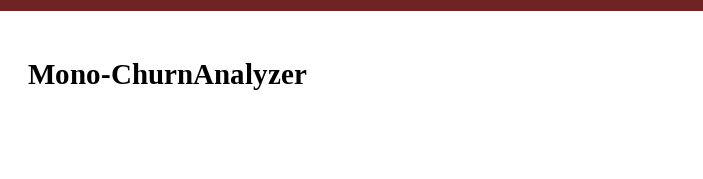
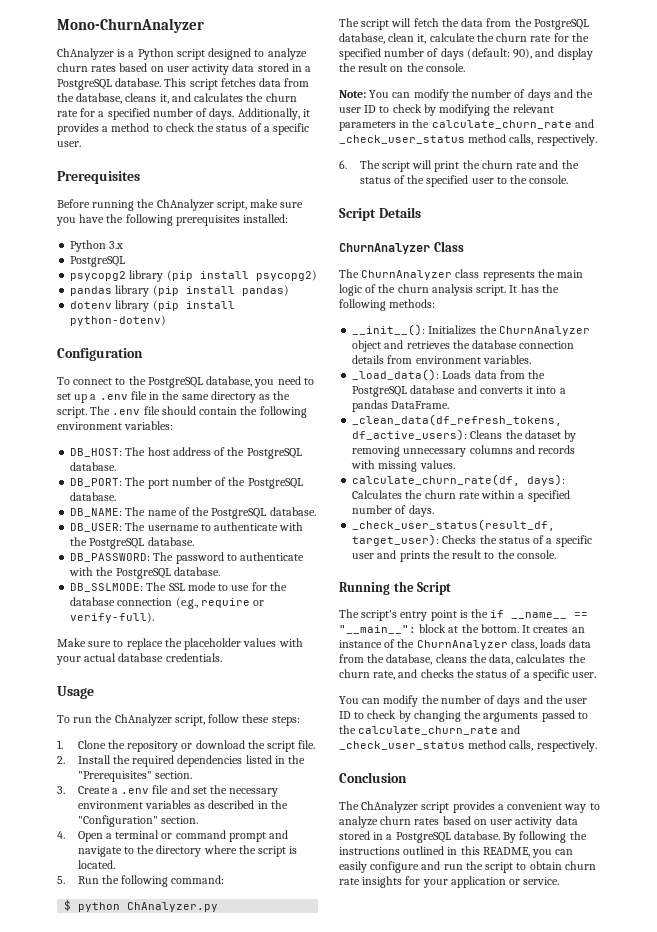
+ ChAnalyzer is a Python script designed to analyze churn rates based on user activity data stored in a PostgreSQL database. This script fetches data from the database, cleans it, and calculates the churn rate for a specified number of days. Additionally, it provides a method to check the status of a specific user.
+ Prerequisites
+ Before running the ChAnalyzer script, make sure you have the following prerequisites installed:
+ Python 3.x
+ PostgreSQL
+ psycopg2 library (pip install psycopg2)
+ pandas library (pip install pandas)
+ dotenv library (pip install python-dotenv)
+ Configuration
+ To connect to the PostgreSQL database, you need to set up a .env file in the same directory as the script. The .env file should contain the following environment variables:
+ DB_HOST: The host address of the PostgreSQL database.
+ DB_PORT: The port number of the PostgreSQL database.
+ DB_NAME: The name of the PostgreSQL database.
+ DB_USER: The username to authenticate with the PostgreSQL database.
+ DB_PASSWORD: The password to authenticate with the PostgreSQL database.
+ DB_SSLMODE: The SSL mode to use for the database connection (e.g., require or verify-full).
+ Make sure to replace the placeholder values with your actual database credentials.
+ Usage
+ To run the ChAnalyzer script, follow these steps:
+ 1. Clone the repository or download the script file.
+ 2. Install the required dependencies listed in the "Prerequisites" section.
+ 3. Create a .env file and set the necessary environment variables as described in the "Configuration" section.
+ 4. Open a terminal or command prompt and navigate to the directory where the script is located.
+ 5. Run the following command:
+ $ python ChAnalyzer.py
+ The script will fetch the data from the PostgreSQL database, clean it, calculate the churn rate for the specified number of days (default: 90), and display the result on the console.
+ Note: You can modify the number of days and the user ID to check by modifying the relevant parameters in the calculate_churn_rate and _check_user_status method calls, respectively.
+ 6. The script will print the churn rate and the status of the specified user to the console.
+ Script Details
+ ChurnAnalyzer Class
+ The ChurnAnalyzer class represents the main logic of the churn analysis script. It has the following methods:
+ __init__(): Initializes the ChurnAnalyzer object and retrieves the database connection details from environment variables.
+ _load_data(): Loads data from the PostgreSQL database and converts it into a pandas DataFrame.
+ _clean_data(df_refresh_tokens, df_active_users): Cleans the dataset by removing unnecessary columns and records with missing values.
+ calculate_churn_rate(df, days): Calculates the churn rate within a specified number of days.
+ _check_user_status(result_df, target_user): Checks the status of a specific user and prints the result to the console.
+ Running the Script
+ The script's entry point is the if __name__ == "__main__": block at the bottom. It creates an instance of the ChurnAnalyzer class, loads data from the database, cleans the data, calculates the churn rate, and checks the status of a specific user.
+ You can modify the number of days and the user ID to check by changing the arguments passed to the calculate_churn_rate and _check_user_status method calls, respectively.
+ Conclusion
+ The ChAnalyzer script provides a convenient way to analyze churn rates based on user activity data stored in a PostgreSQL database. By following the instructions outlined in this README, you can easily configure and run the script to obtain churn rate insights for your application or service.

